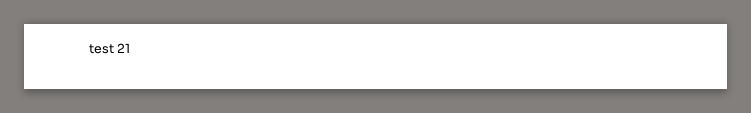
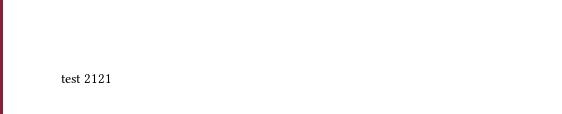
- test 21
+ test 2121

